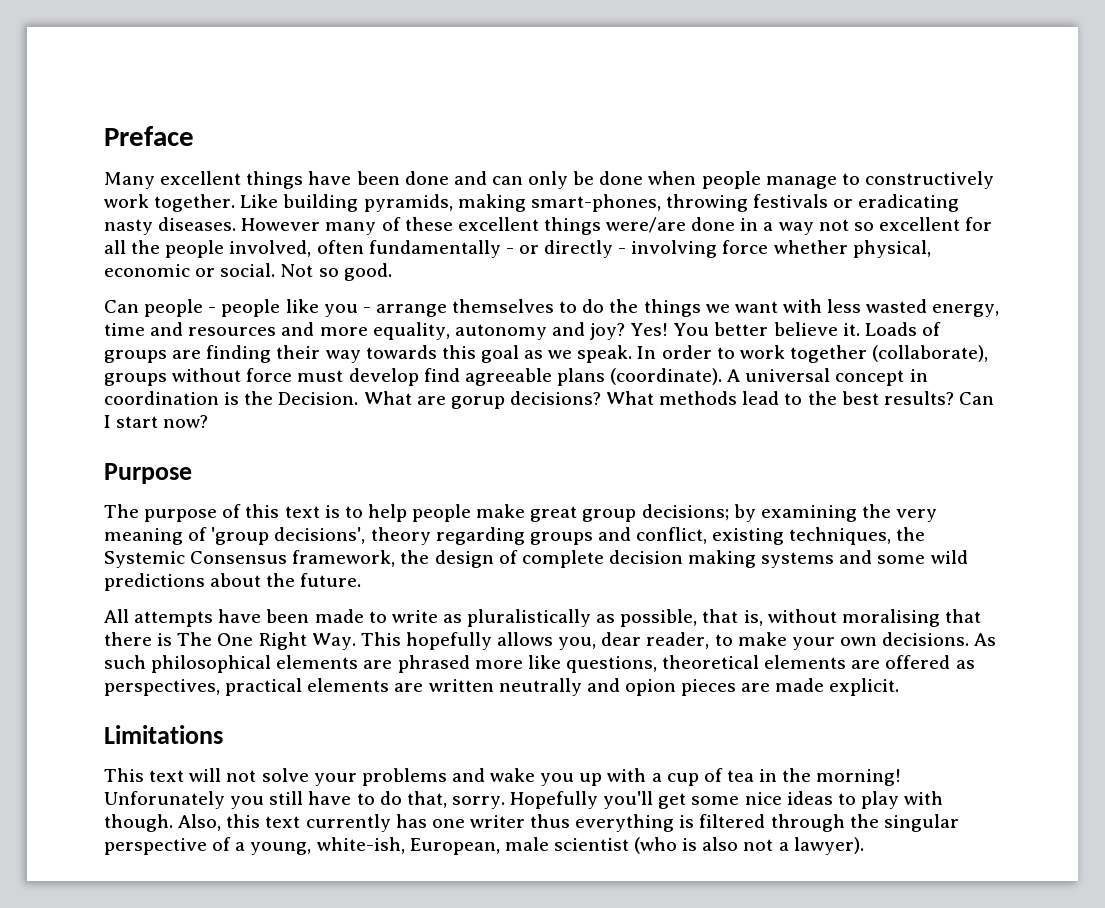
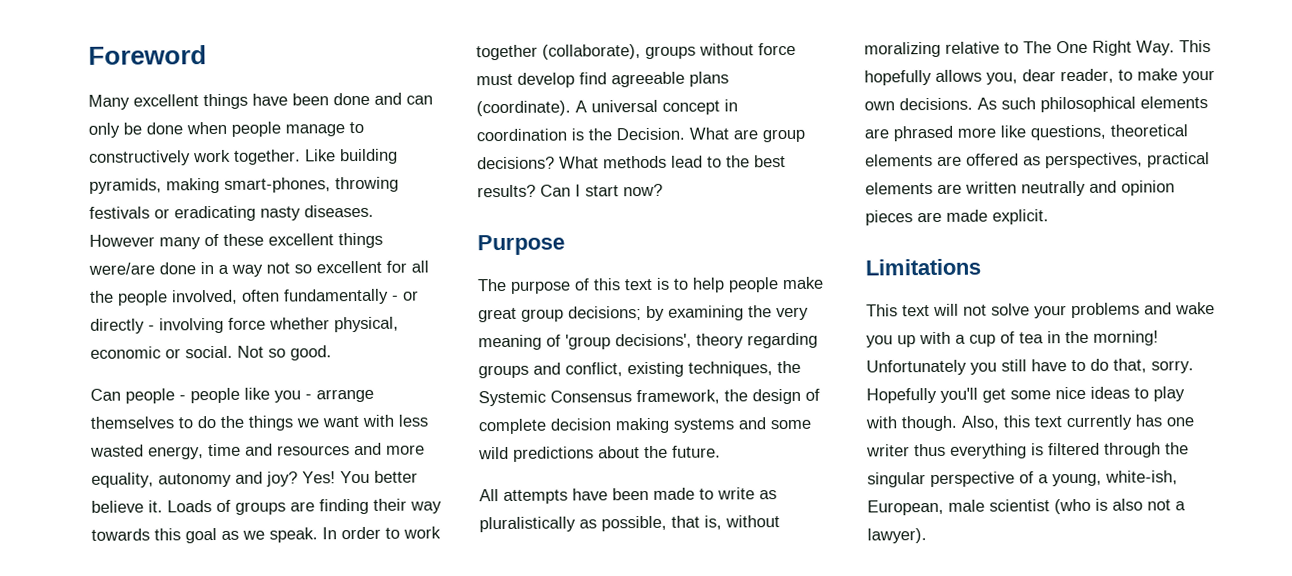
- Preface
+ Foreword
- What are gorup decisions?
+ What are group decisions?
- All attempts have been made to write as pluralistically as possible, that is, without moralising that there is The One Right Way. This hopefully allows you, dear reader, to make your own decisions.
+ All attempts have been made to write as pluralistically as possible, that is, without moralizing relative to The One Right Way. This hopefully allows you, dear reader, to make your own decisions.
- As such philosophical elements are phrased more like questions, theoretical elements are offered as perspectives, practical elements are written neutrally and opion pieces are made explicit.
+ As such philosophical elements are phrased more like questions, theoretical elements are offered as perspectives, practical elements are written neutrally and opinion pieces are made explicit.
- Unforunately you still have to do that, sorry.
+ Unfortunately you still have to do that, sorry.

